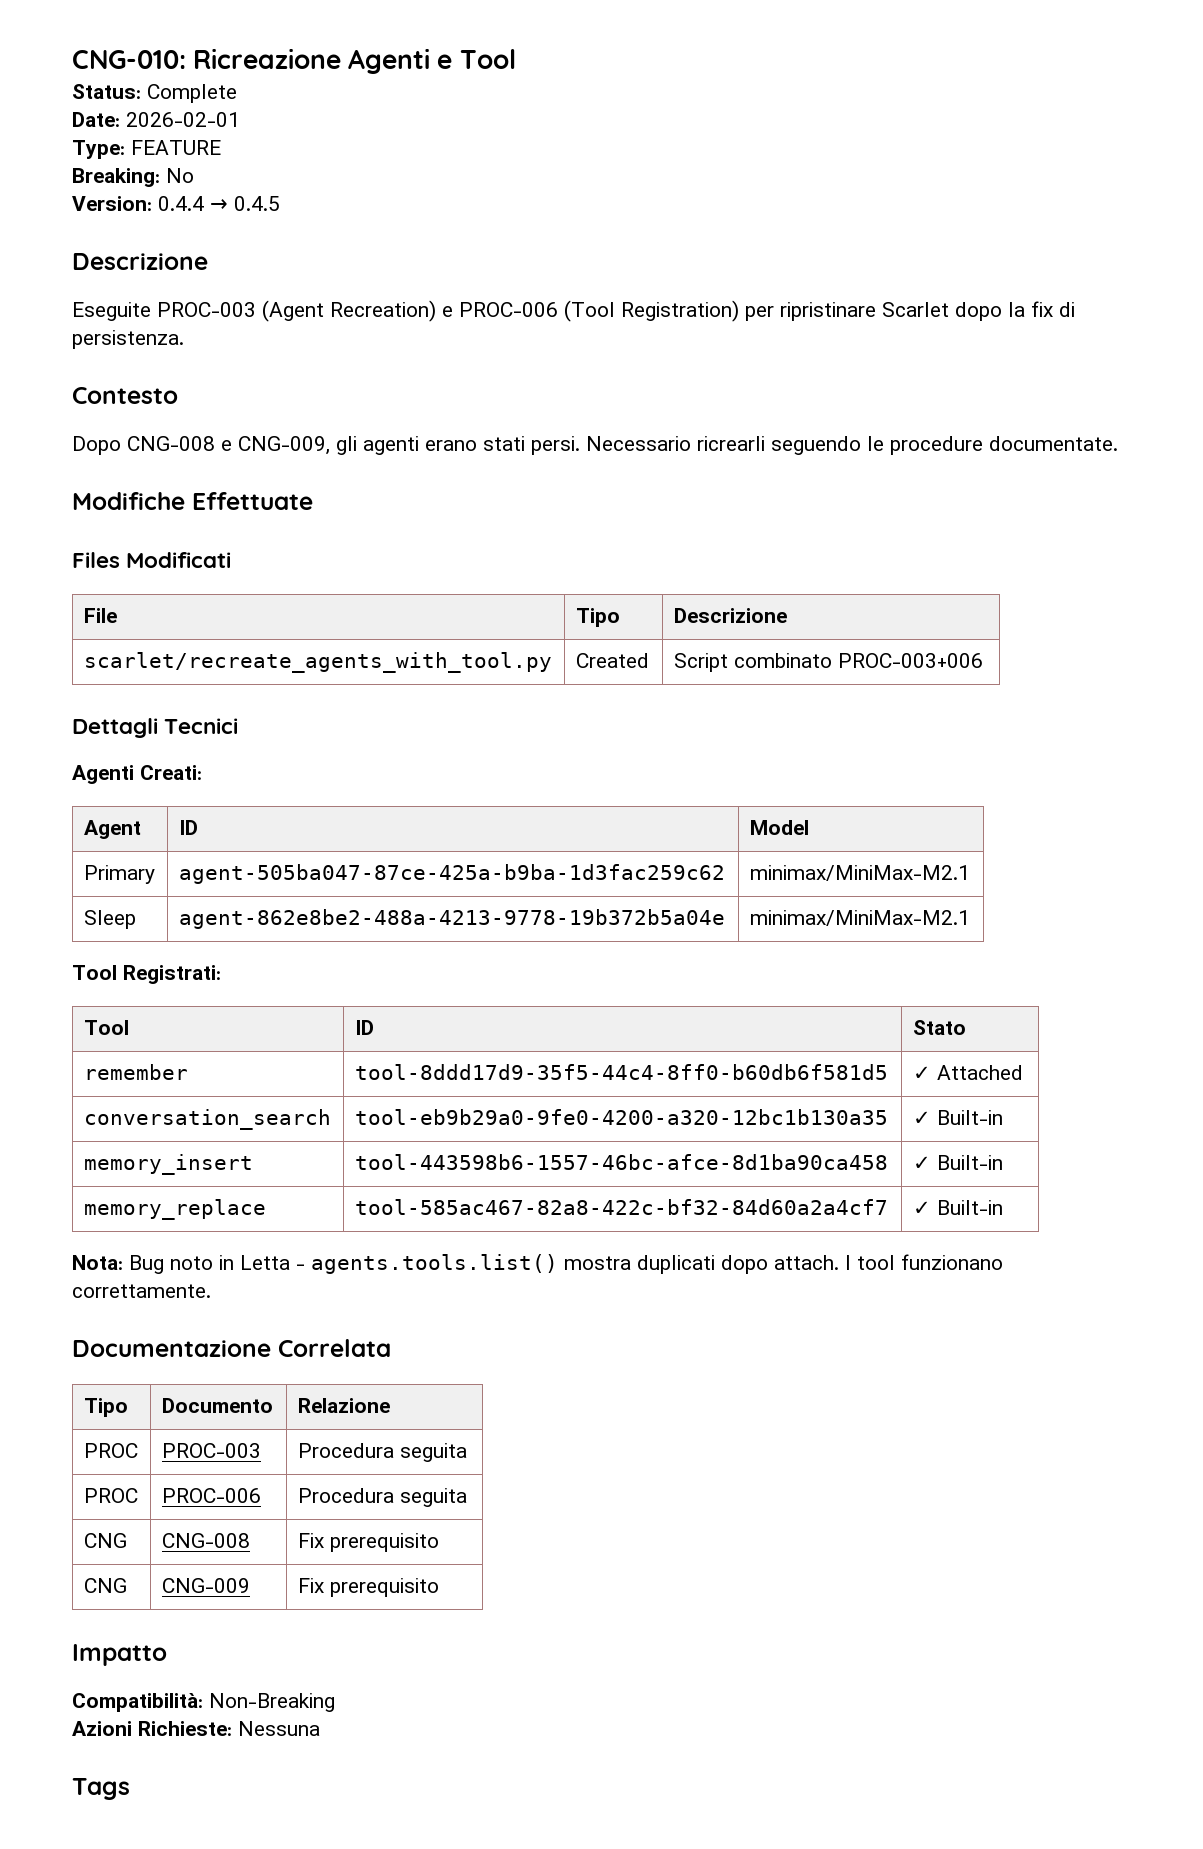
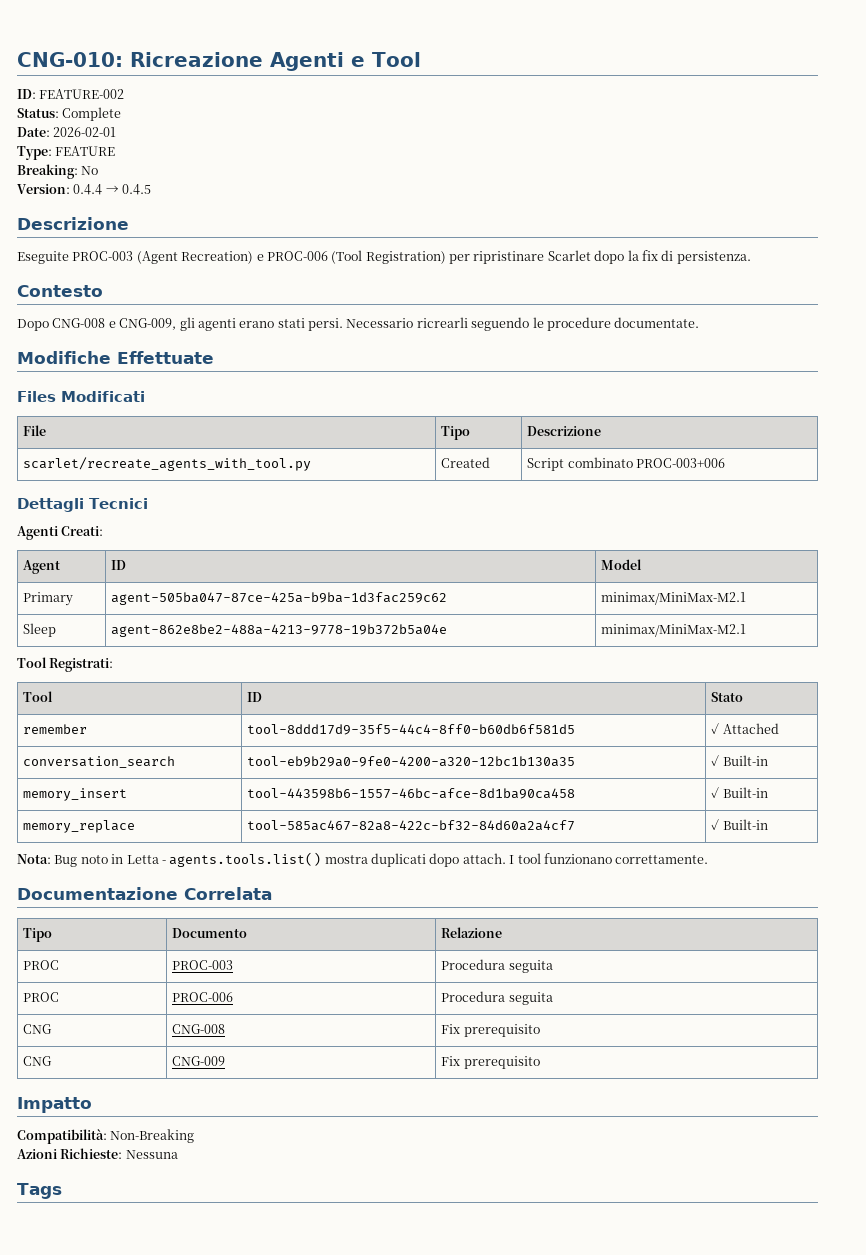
+ ID: FEATURE-002

